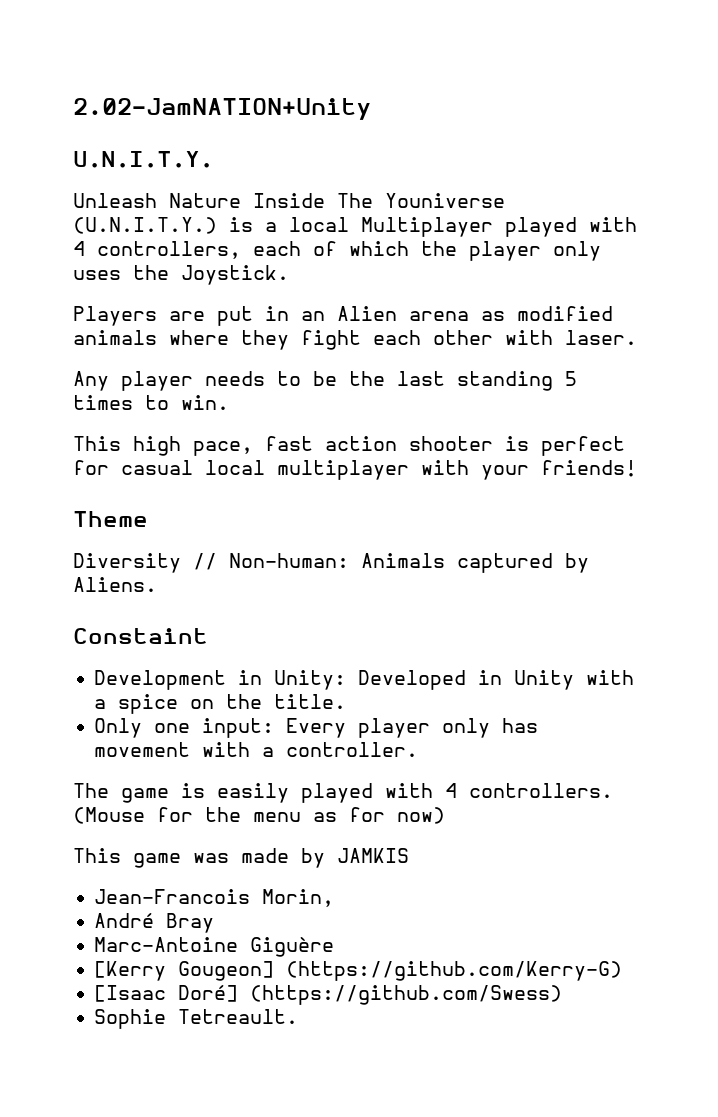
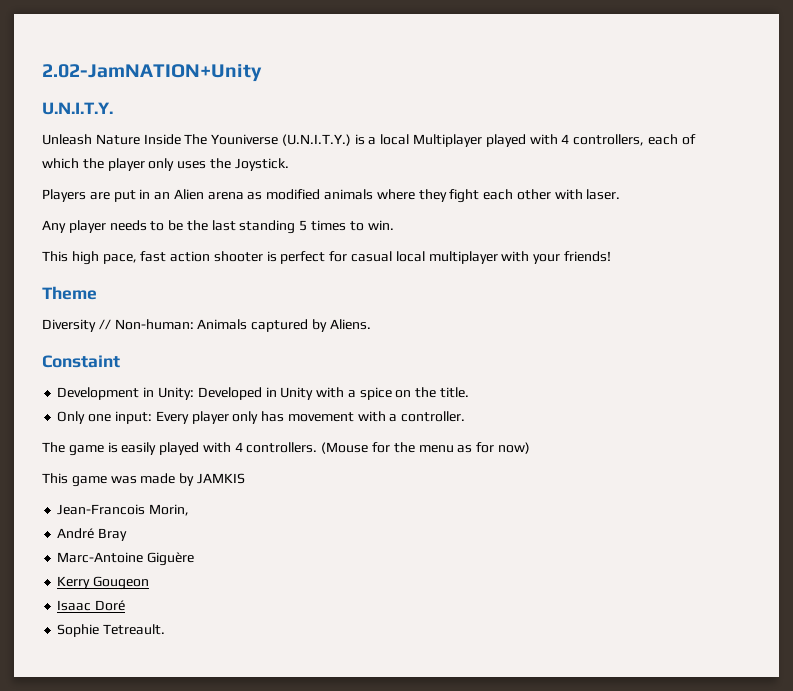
- [Kerry Gougeon] (https://github.com/Kerry-G)
- [Isaac Doré] (https://github.com/Swess)
+ Kerry Gougeon
+ Isaac Doré

